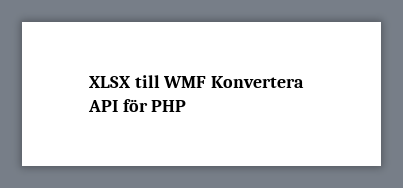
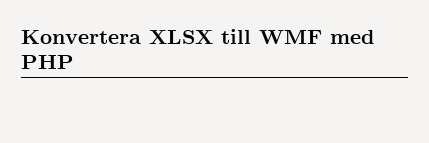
- XLSX till WMF Konvertera API för PHP
+ Konvertera XLSX till WMF med PHP

